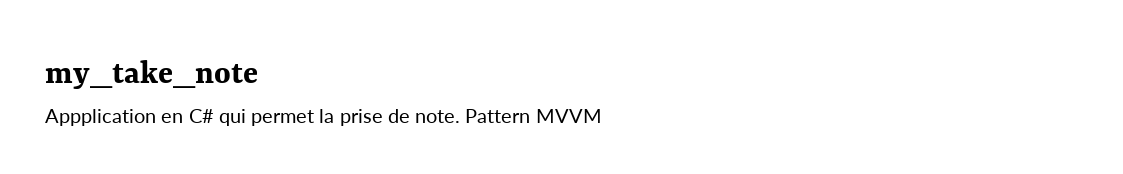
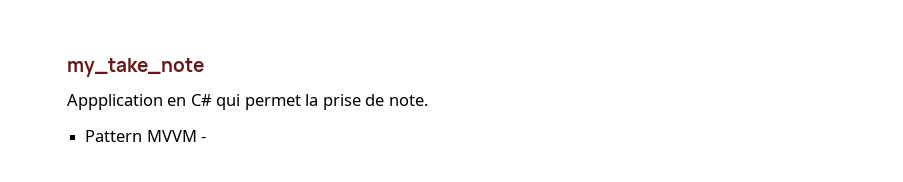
- Appplication en C# qui permet la prise de note. Pattern MVVM
+ Appplication en C# qui permet la prise de note.
+ Pattern MVVM -

